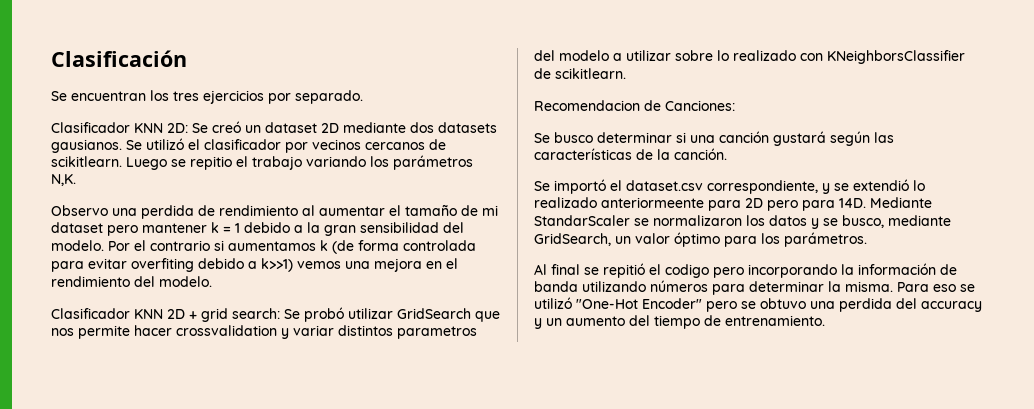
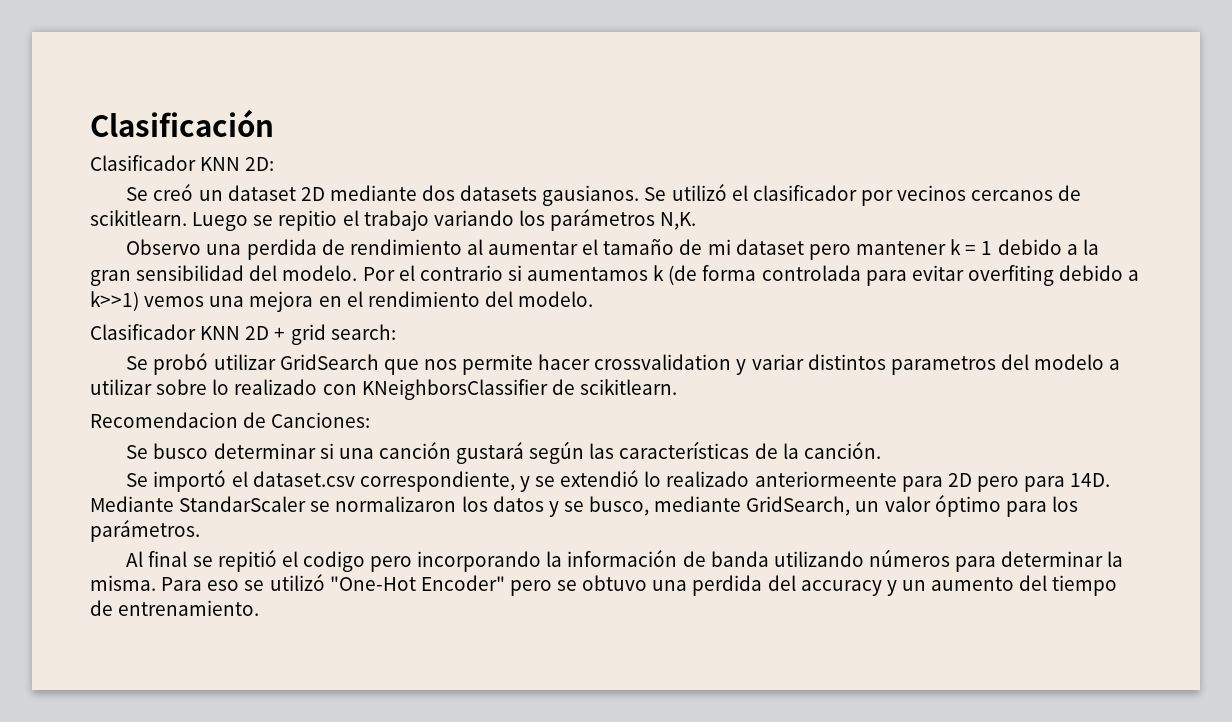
- Se encuentran los tres ejercicios por separado.
- Clasificador KNN 2D: Se creó un dataset 2D mediante dos datasets gausianos.
+ Clasificador KNN 2D:
+ Se creó un dataset 2D mediante dos datasets gausianos.
- Clasificador KNN 2D + grid search: Se probó utilizar GridSearch que nos permite hacer crossvalidation y variar distintos parametros del modelo a utilizar sobre lo realizado con KNeighborsClassifier de scikitlearn.
+ Clasificador KNN 2D + grid search:
+ Se probó utilizar GridSearch que nos permite hacer crossvalidation y variar distintos parametros del modelo a utilizar sobre lo realizado con KNeighborsClassifier de scikitlearn.

